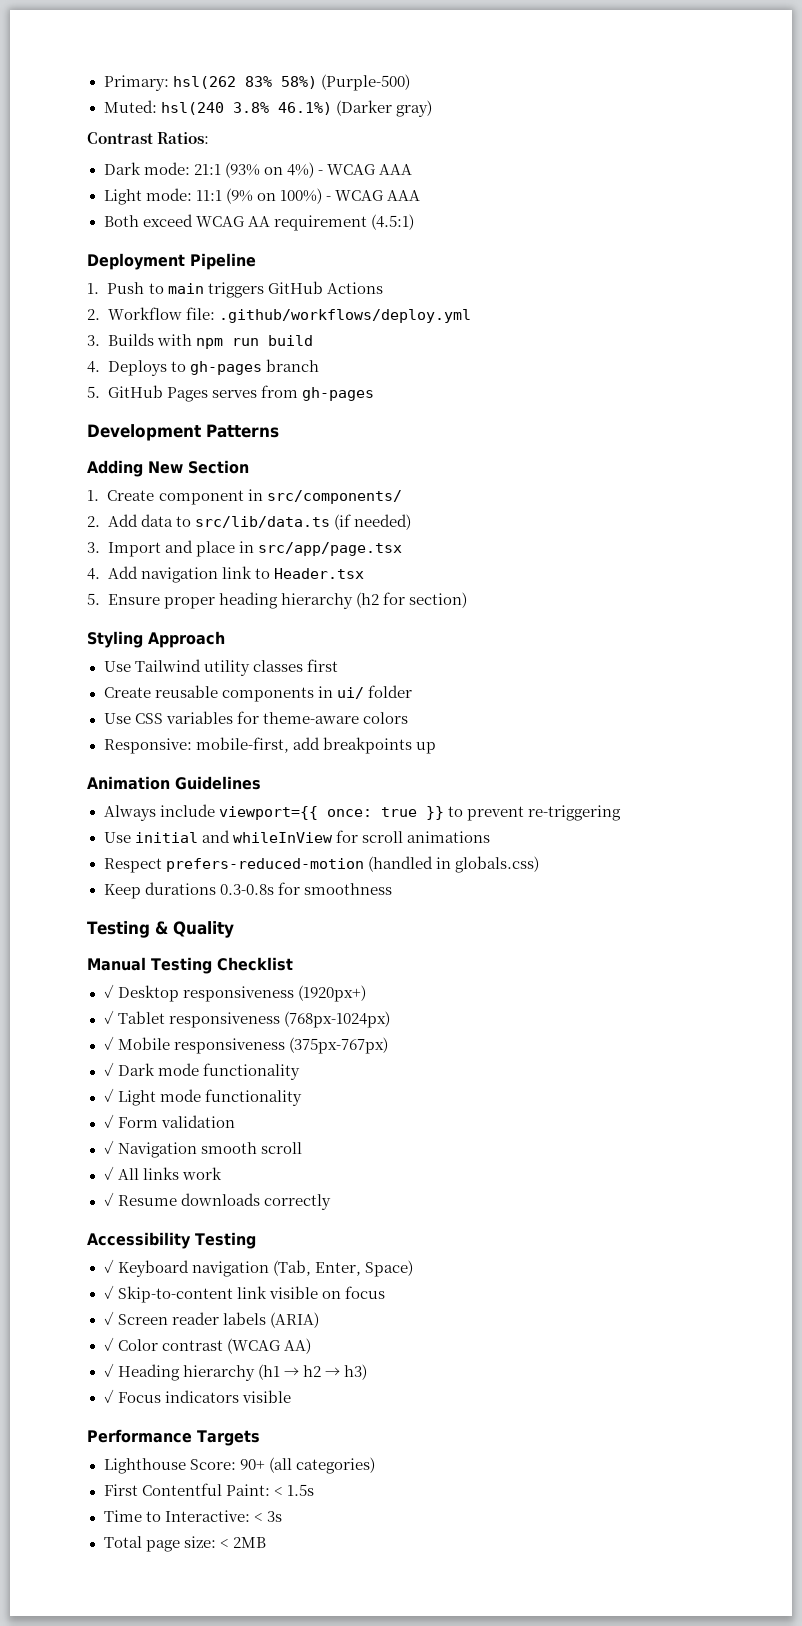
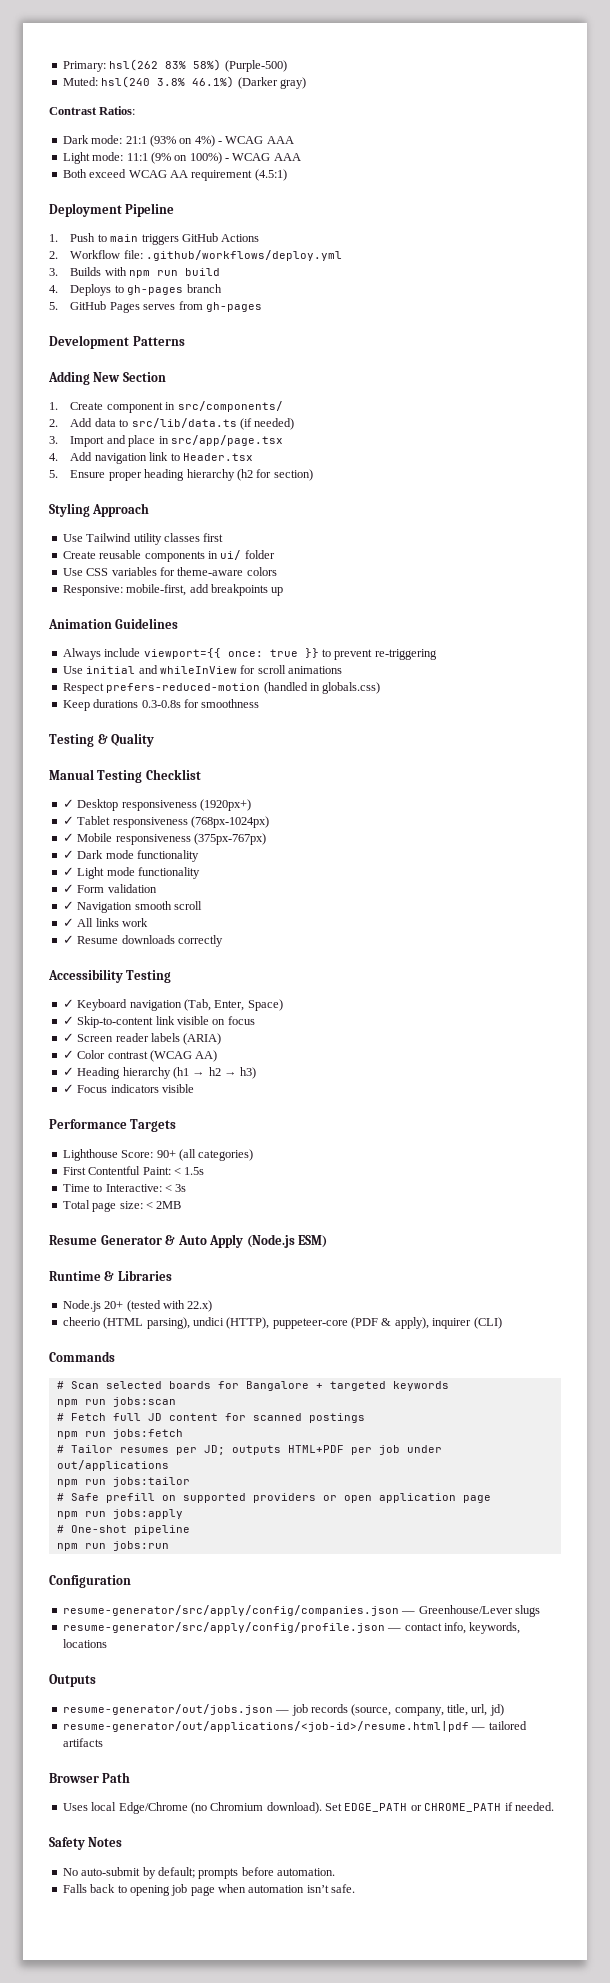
+ Resume Generator & Auto Apply (Node.js ESM)
+ Runtime & Libraries
+ Node.js 20+ (tested with 22.x)
+ cheerio (HTML parsing), undici (HTTP), puppeteer-core (PDF & apply), inquirer (CLI)
+ Commands
+ # Scan selected boards for Bangalore + targeted keywords
+ npm run jobs:scan
+ # Fetch full JD content for scanned postings
+ npm run jobs:fetch
+ # Tailor resumes per JD; outputs HTML+PDF per job under out/applications
+ npm run jobs:tailor
+ # Safe prefill on supported providers or open application page
+ npm run jobs:apply
+ # One-shot pipeline
+ npm run jobs:run
+ Configuration
+ resume-generator/src/apply/config/companies.json — Greenhouse/Lever slugs
+ resume-generator/src/apply/config/profile.json — contact info, keywords, locations
+ Outputs
+ resume-generator/out/jobs.json — job records (source, company, title, url, jd)
+ resume-generator/out/applications/<job-id>/resume.html|pdf — tailored artifacts
+ Browser Path
+ Uses local Edge/Chrome (no Chromium download). Set EDGE_PATH or CHROME_PATH if needed.
+ Safety Notes
+ No auto-submit by default; prompts before automation.
+ Falls back to opening job page when automation isn’t safe.

